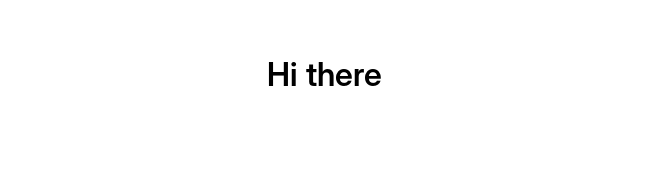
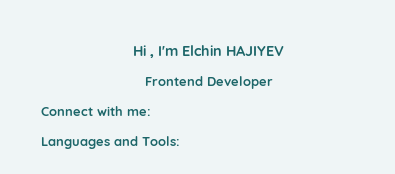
- Hi there
+ Hi , I'm Elchin HAJIYEV
+ Frontend Developer
+ Connect with me:
+ Languages and Tools:

